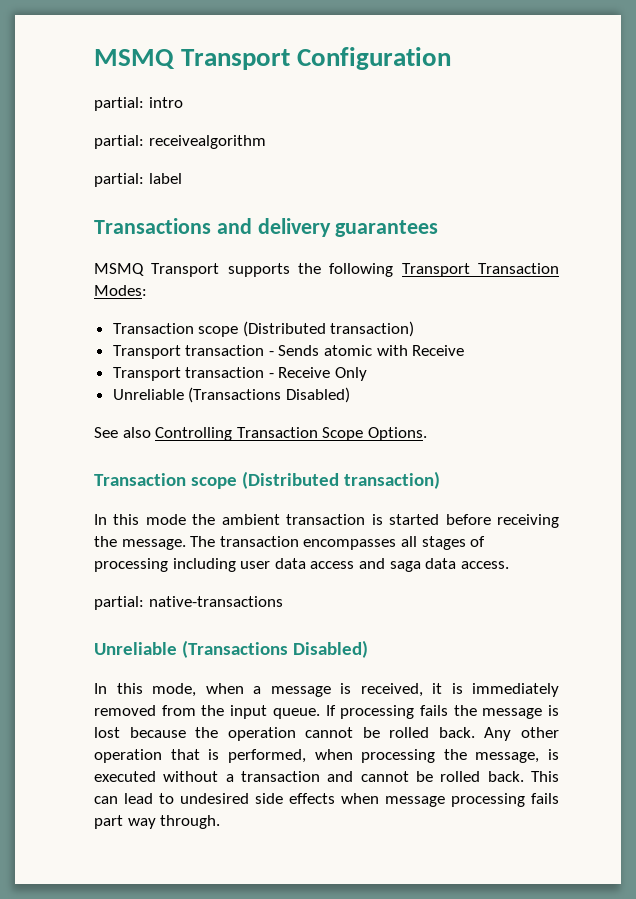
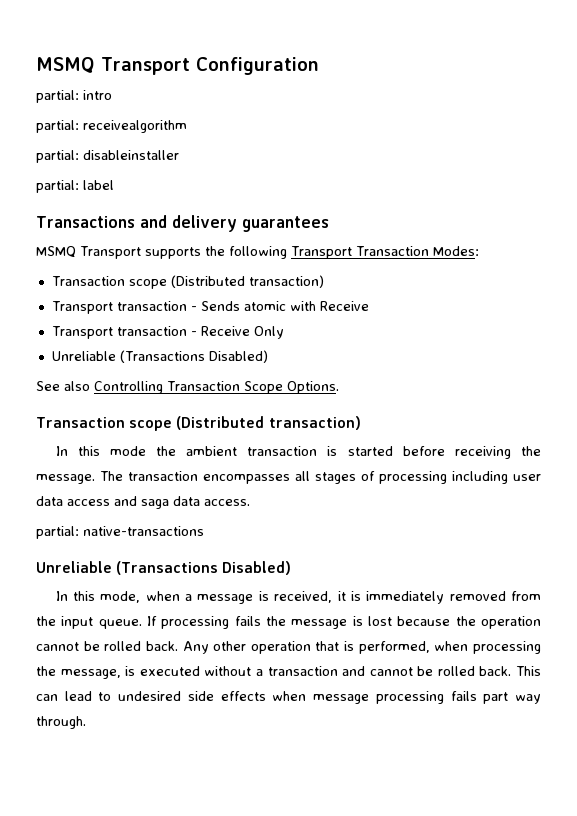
+ partial: disableinstaller

